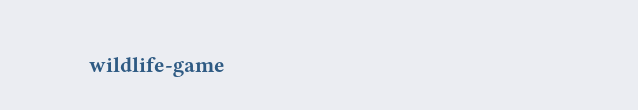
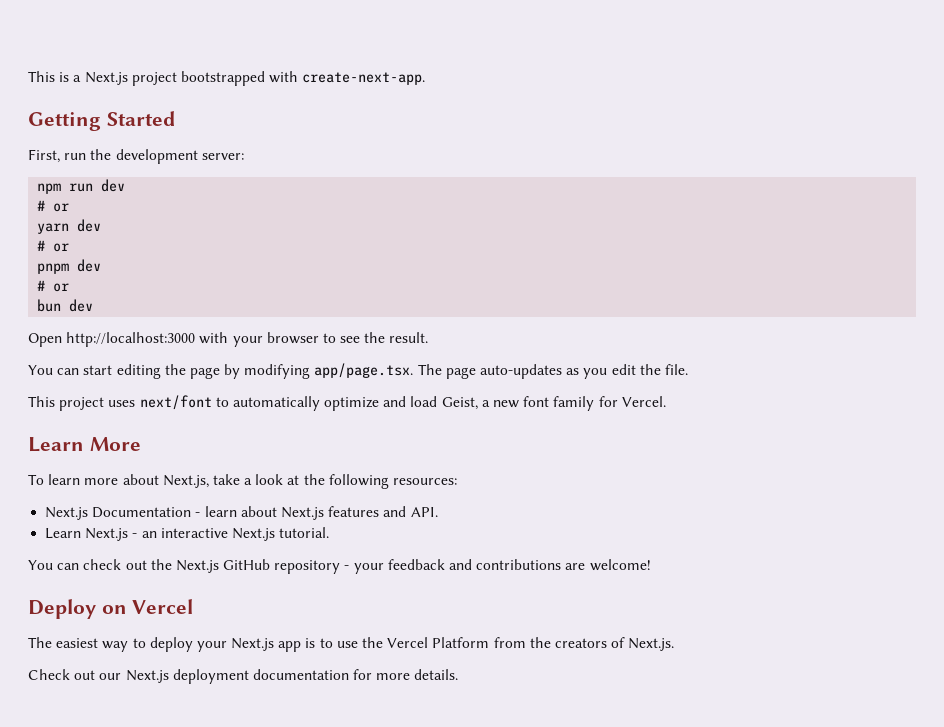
- wildlife-game
+ This is a Next.js project bootstrapped with create-next-app.
+ Getting Started
+ First, run the development server:
+ npm run dev
+ # or
+ yarn dev
+ # or
+ pnpm dev
+ # or
+ bun dev
+ Open http://localhost:3000 with your browser to see the result.
+ You can start editing the page by modifying app/page.tsx. The page auto-updates as you edit the file.
+ This project uses next/font to automatically optimize and load Geist, a new font family for Vercel.
+ Learn More
+ To learn more about Next.js, take a look at the following resources:
+ Next.js Documentation - learn about Next.js features and API.
+ Learn Next.js - an interactive Next.js tutorial.
+ You can check out the Next.js GitHub repository - your feedback and contributions are welcome!
+ Deploy on Vercel
+ The easiest way to deploy your Next.js app is to use the Vercel Platform from the creators of Next.js.
+ Check out our Next.js deployment documentation for more details.

